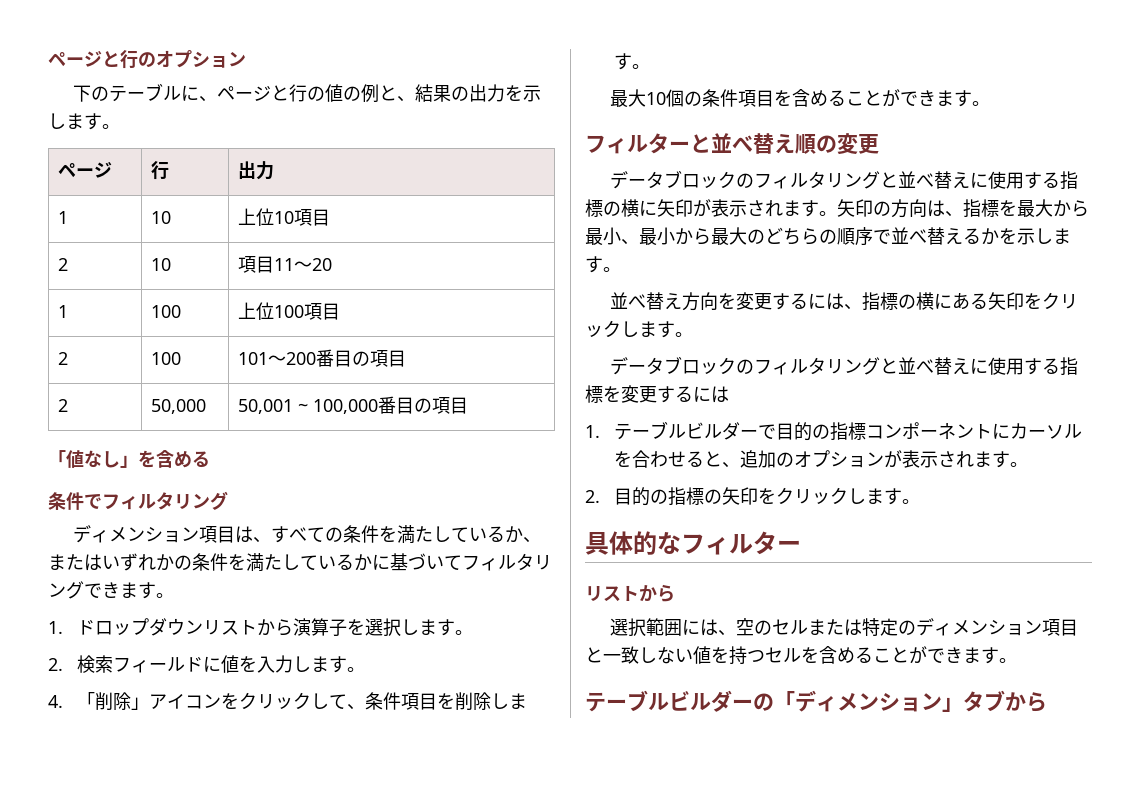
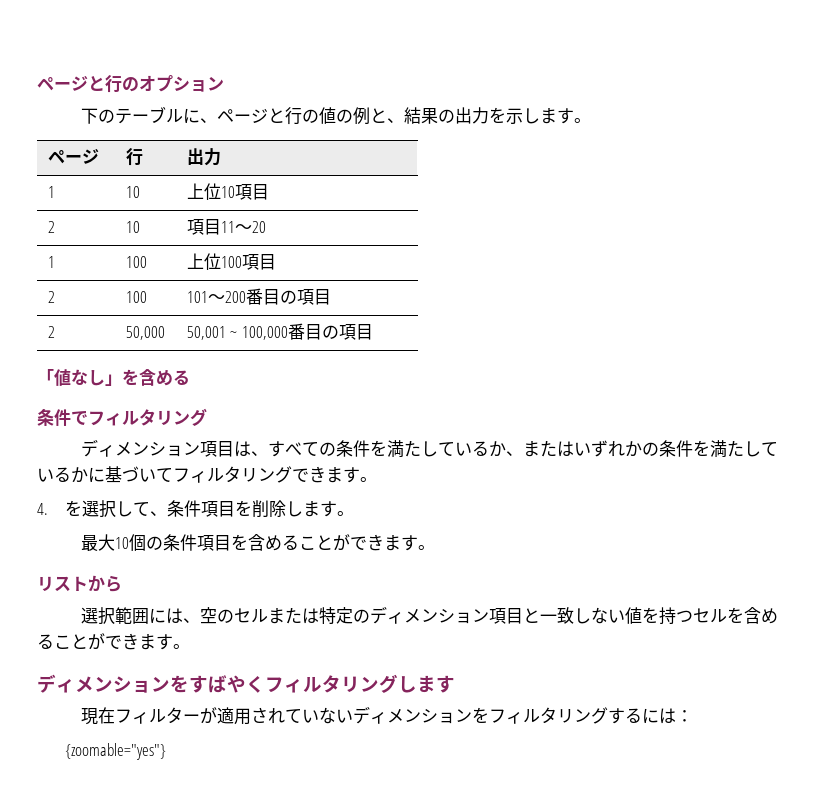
- 1.ドロップダウンリストから演算子を選択します。
- 2.検索フィールドに値を入力します。
- 4.「削除」アイコンをクリックして、条件項目を削除します。
+ 4.を選択して、条件項目を削除します。
- フィルターと並べ替え順の変更
- データブロックのフィルタリングと並べ替えに使用する指標の横に矢印が表示されます。矢印の方向は、指標を最大から最小、最小から最大のどちらの順序で並べ替えるかを示します。
- 並べ替え方向を変更するには、指標の横にある矢印をクリックします。
- データブロックのフィルタリングと並べ替えに使用する指標を変更するには
- 1.テーブルビルダーで目的の指標コンポーネントにカーソルを合わせると、追加のオプションが表示されます。
- 2.目的の指標の矢印をクリックします。
- 具体的なフィルター
- テーブルビルダーの「ディメンション」タブから
+ ディメンションをすばやくフィルタリングします
+ 現在フィルターが適用されていないディメンションをフィルタリングするには：
+ {zoomable="yes"}

